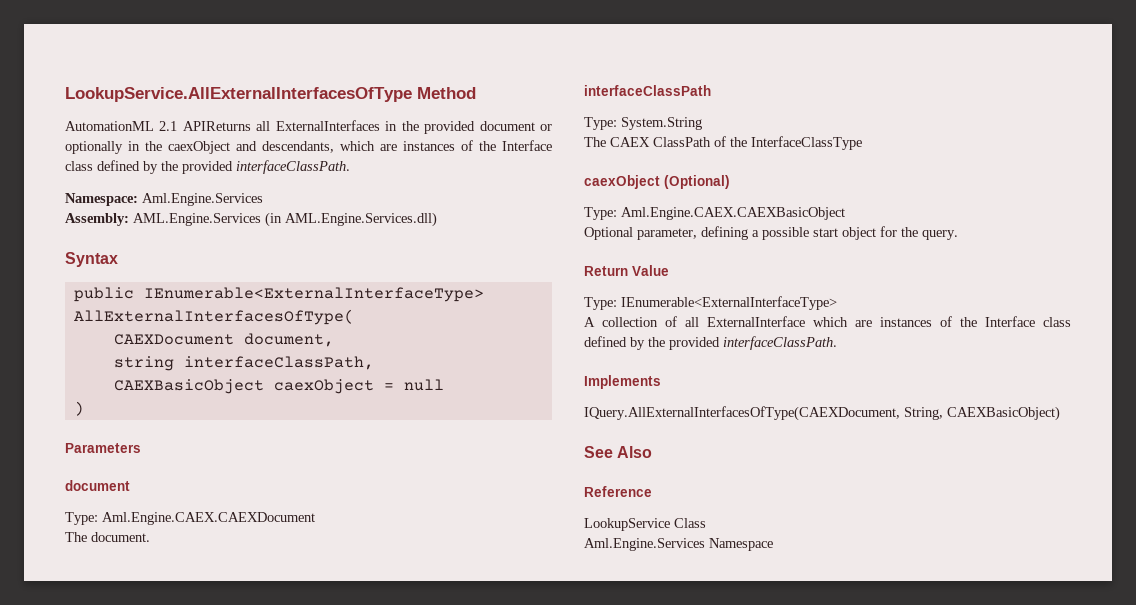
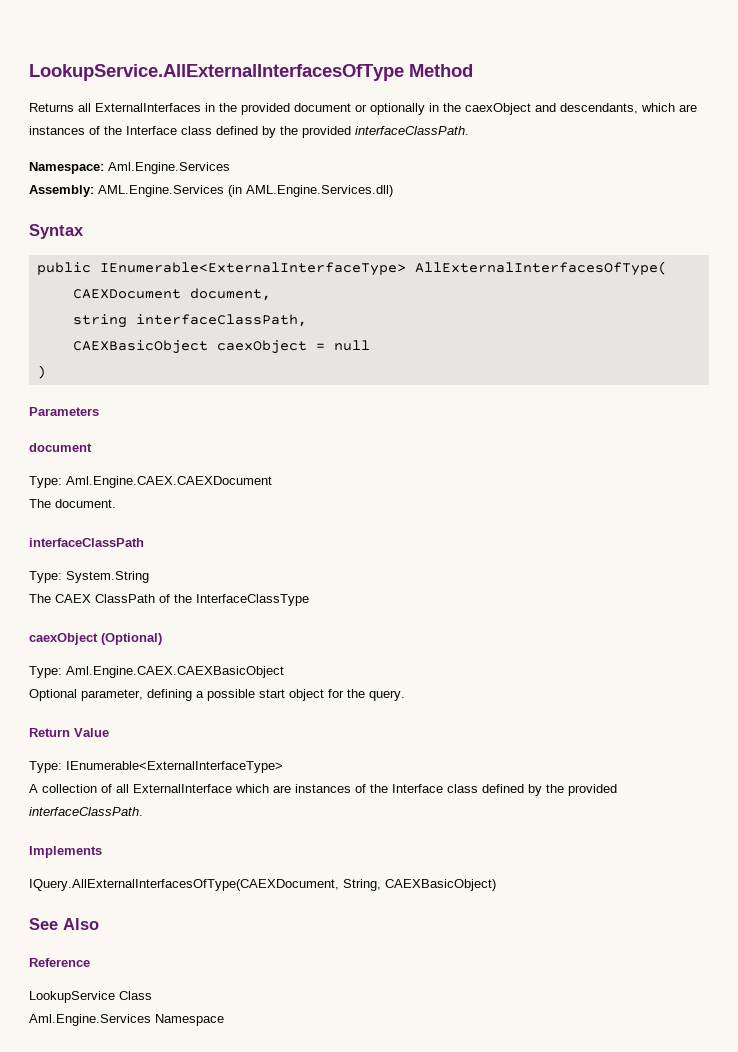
- AutomationML 2.1 APIReturns all ExternalInterfaces in the provided document or optionally in the caexObject and descendants, which are instances of the Interface class defined by the provided interfaceClassPath.
+ Returns all ExternalInterfaces in the provided document or optionally in the caexObject and descendants, which are instances of the Interface class defined by the provided interfaceClassPath.

